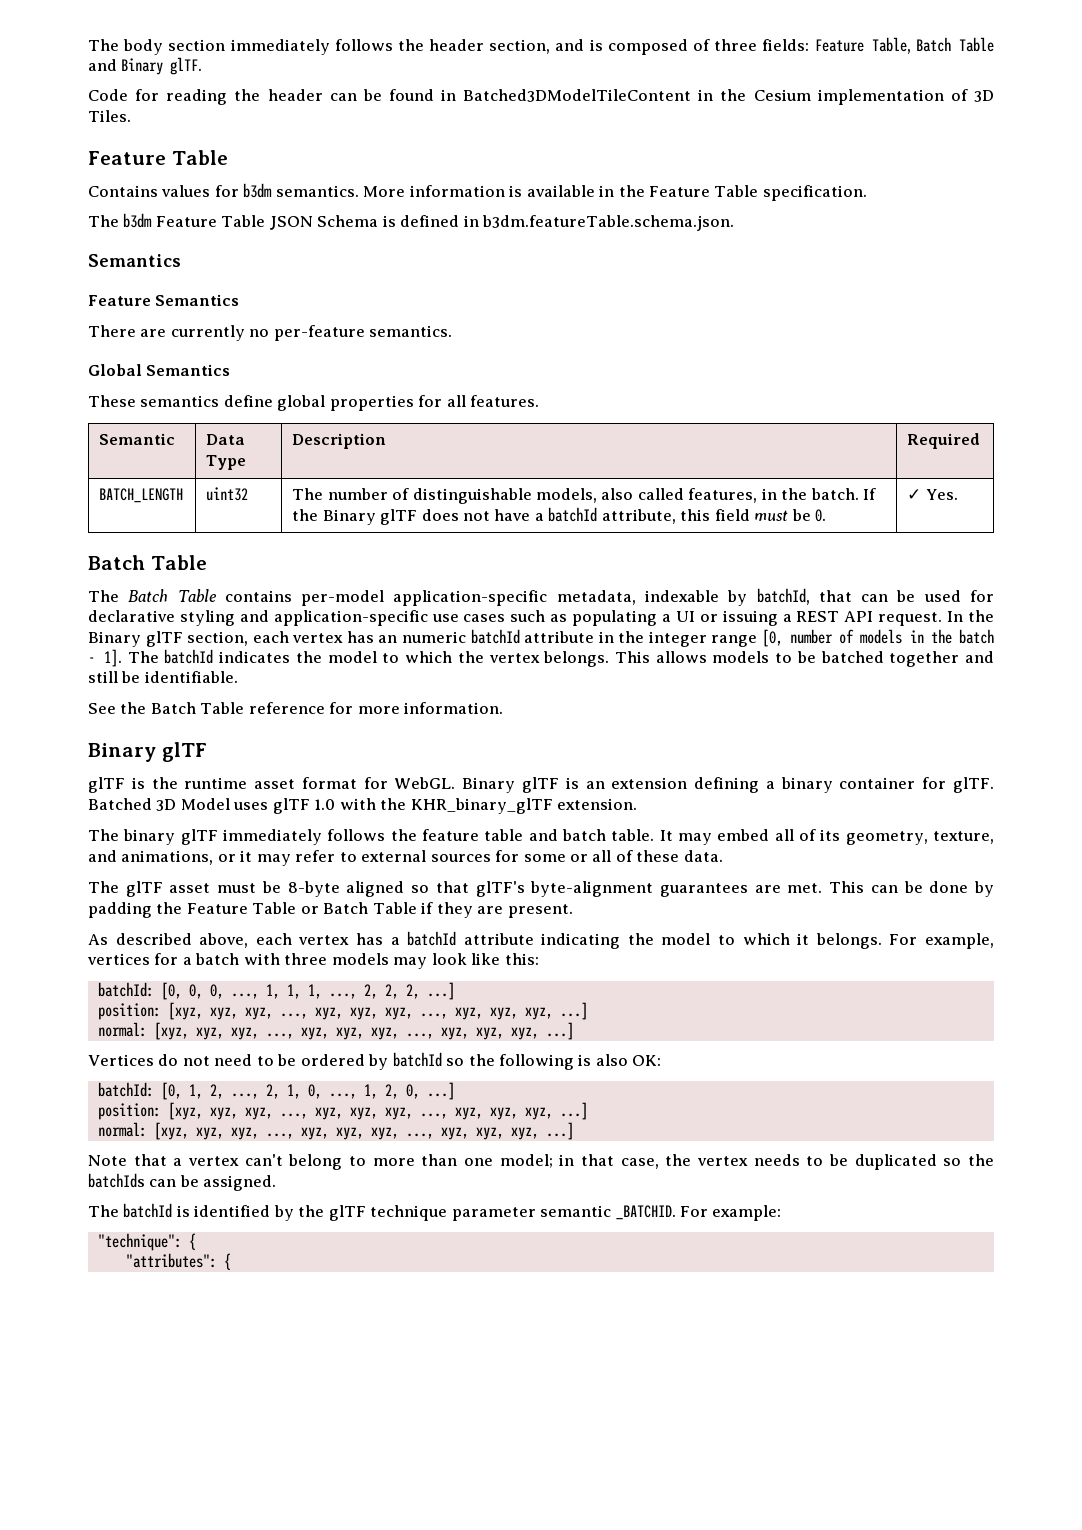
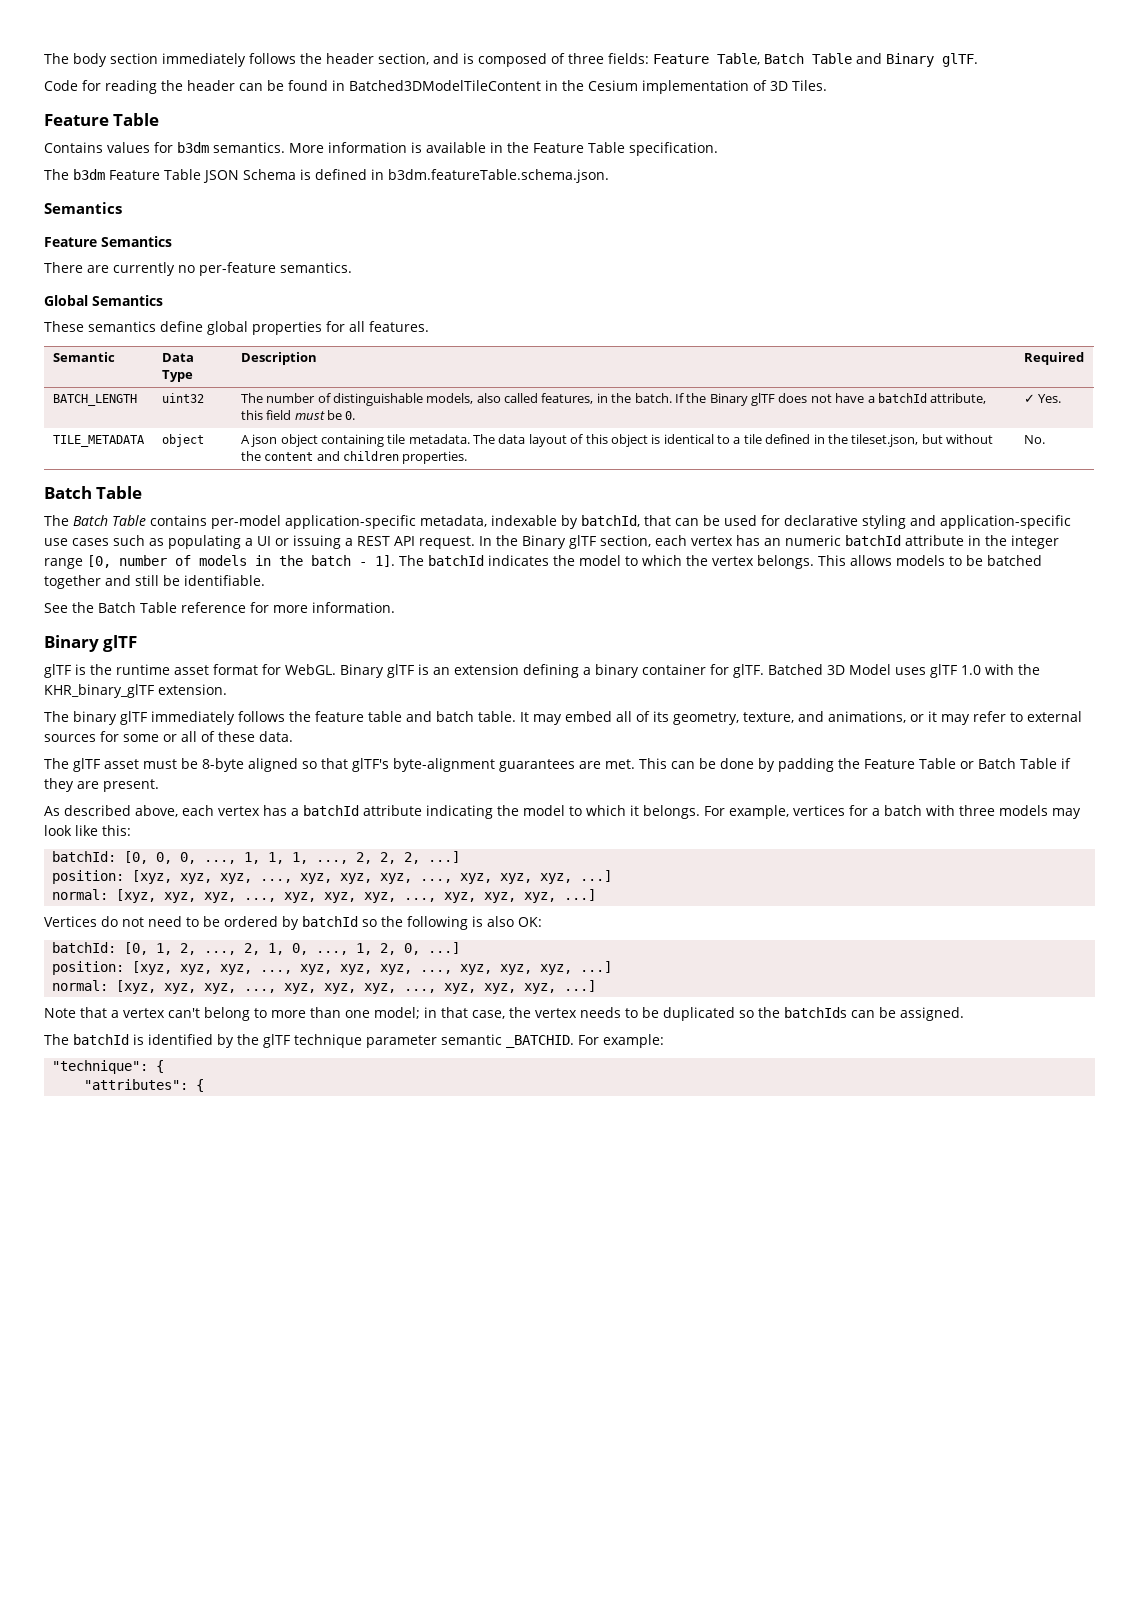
+ TILE_METADATA | object | A json object containing tile metadata. The data layout of this object is identical to a tile defined in the tileset.json, but without the content and children properties. | No.

